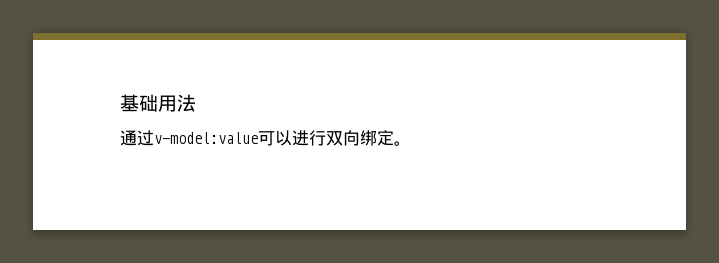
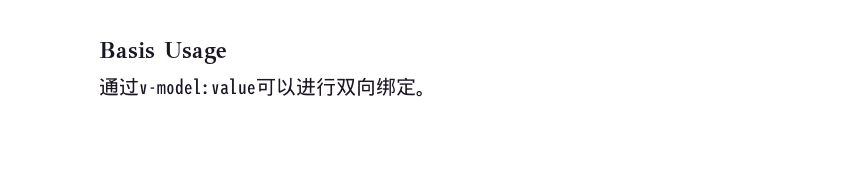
- 基础用法
+ Basis Usage

